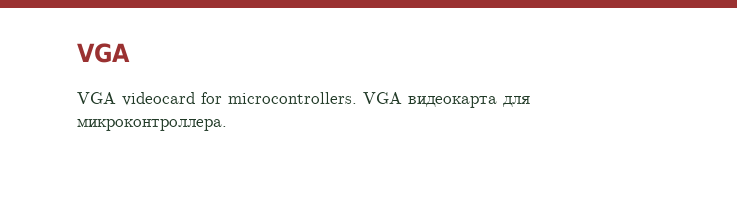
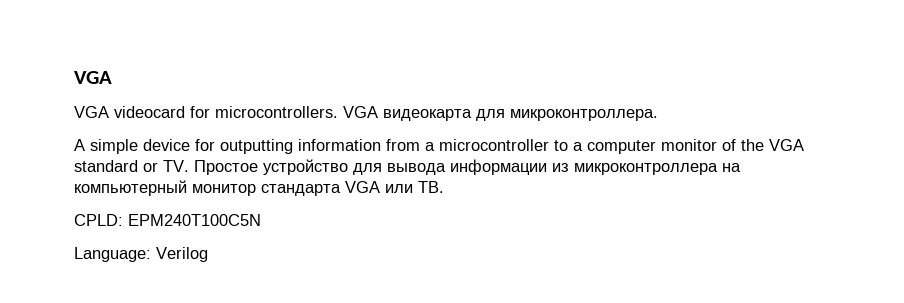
+ A simple device for outputting information from a microcontroller to a computer monitor of the VGA standard or TV. Простое устройство для вывода информации из микроконтроллера на компьютерный монитор стандарта VGA или ТВ.
+ CPLD: EPM240T100С5N
+ Language: Verilog

